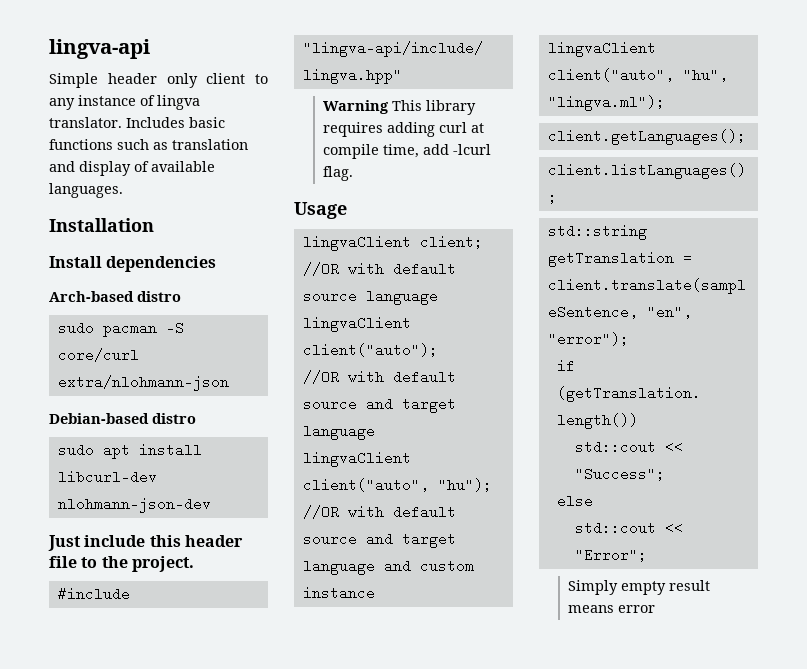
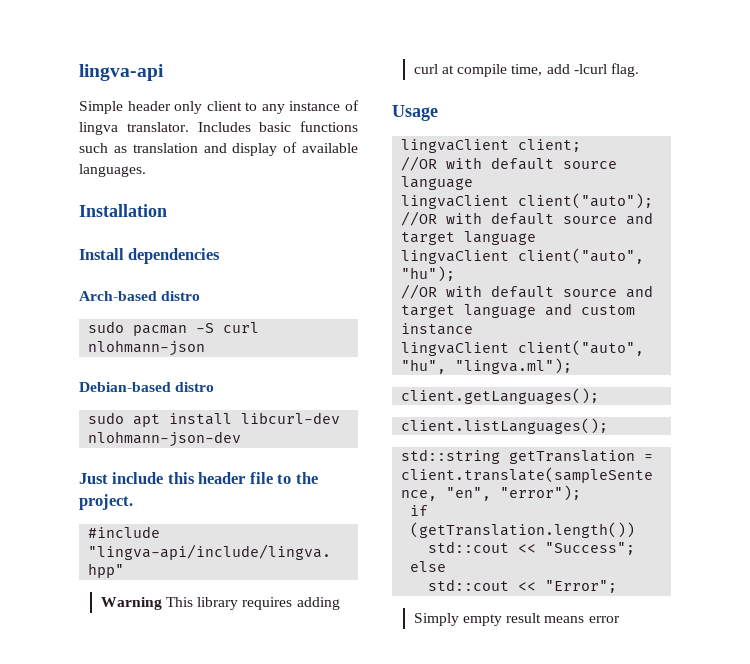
- sudo pacman -S core/curl extra/nlohmann-json
+ sudo pacman -S curl nlohmann-json

